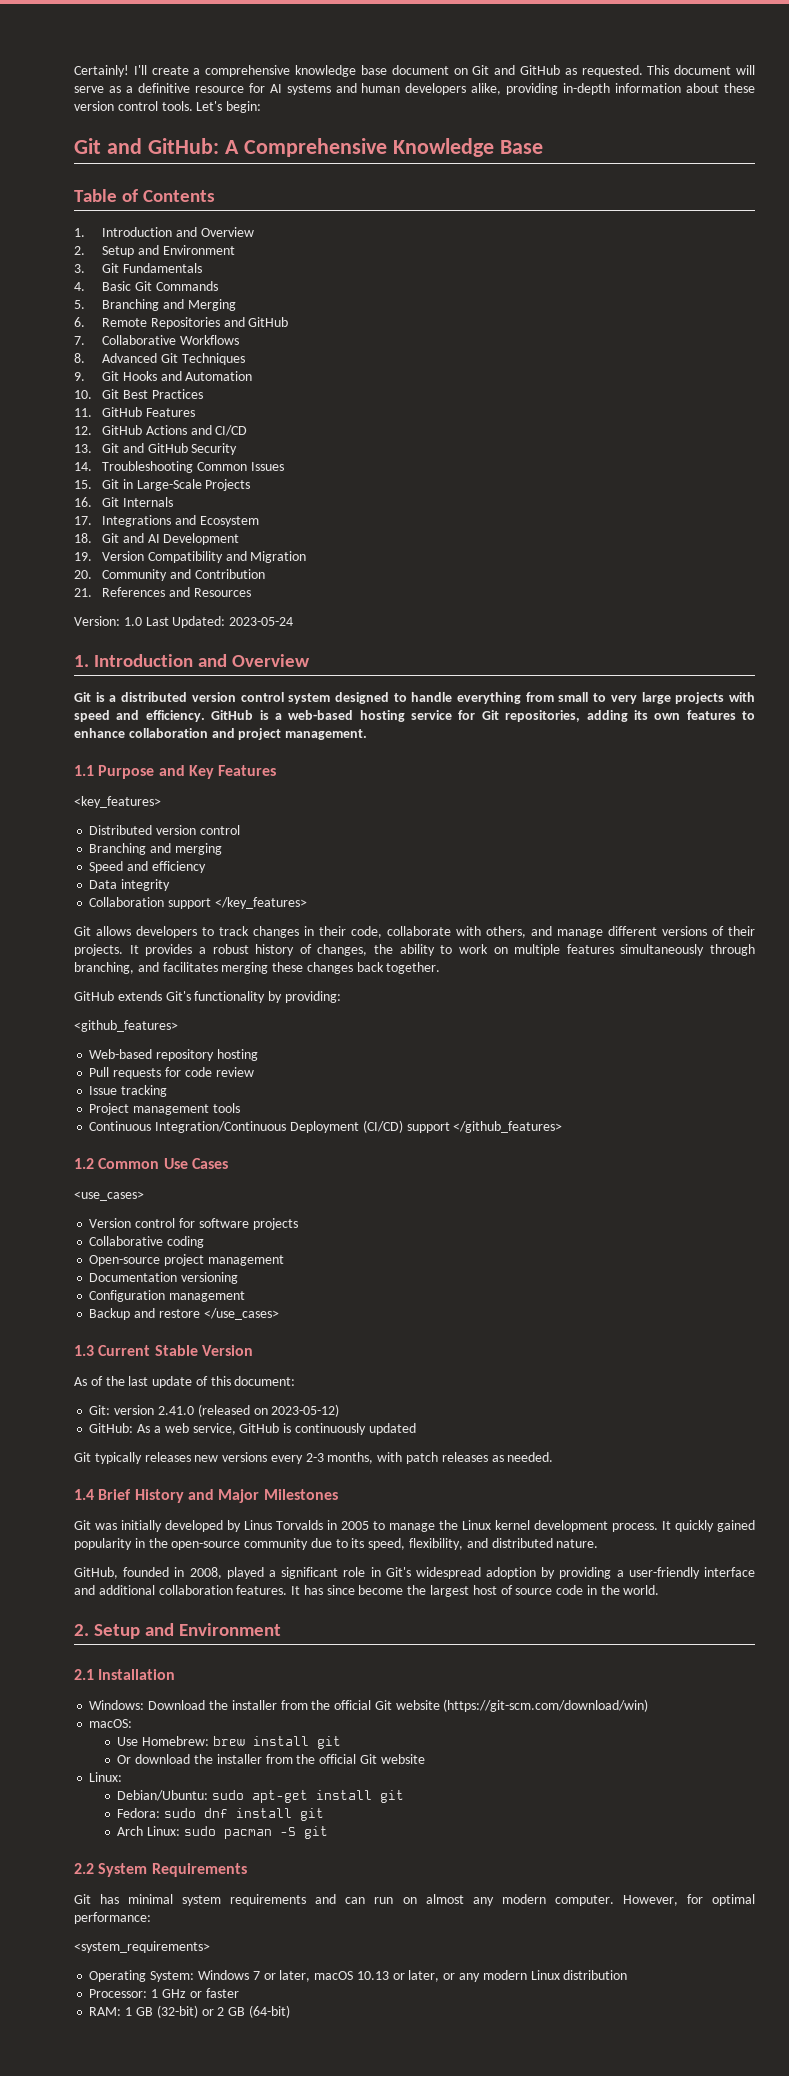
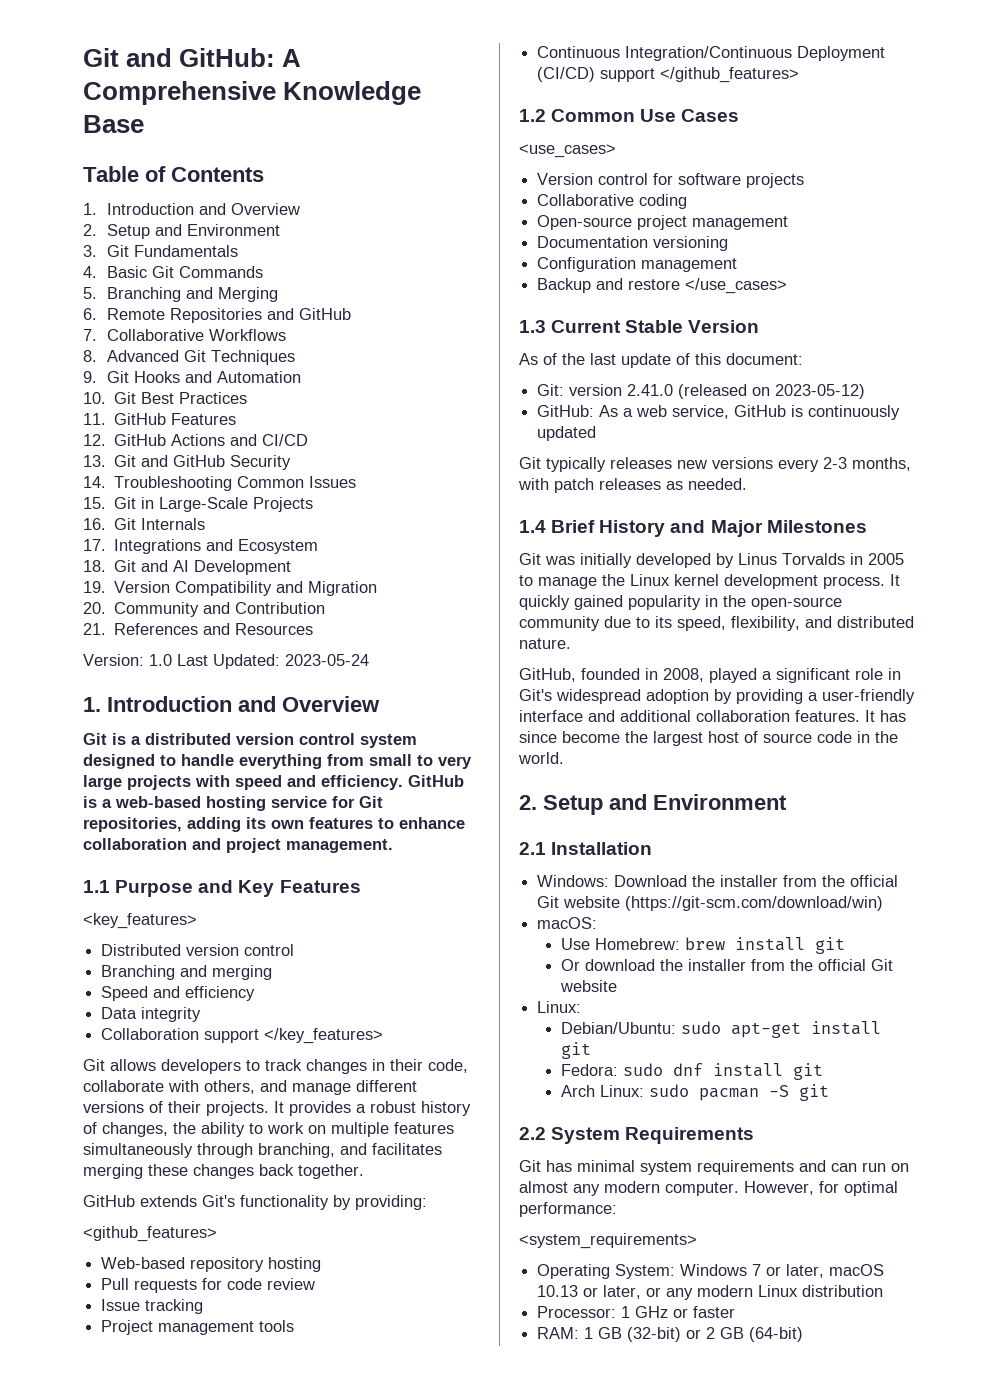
- Certainly! I'll create a comprehensive knowledge base document on Git and GitHub as requested. This document will serve as a definitive resource for AI systems and human developers alike, providing in-depth information about these version control tools. Let's begin:

